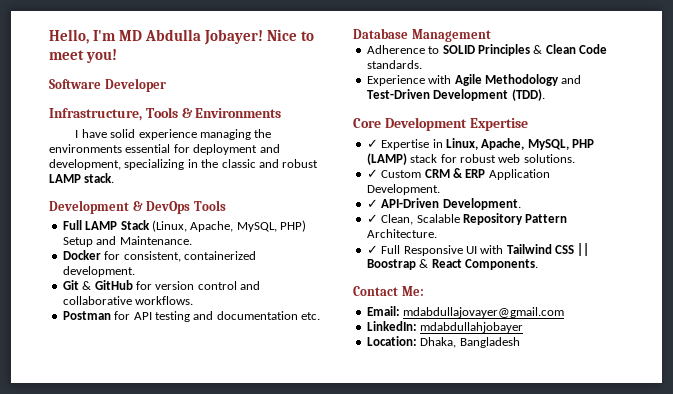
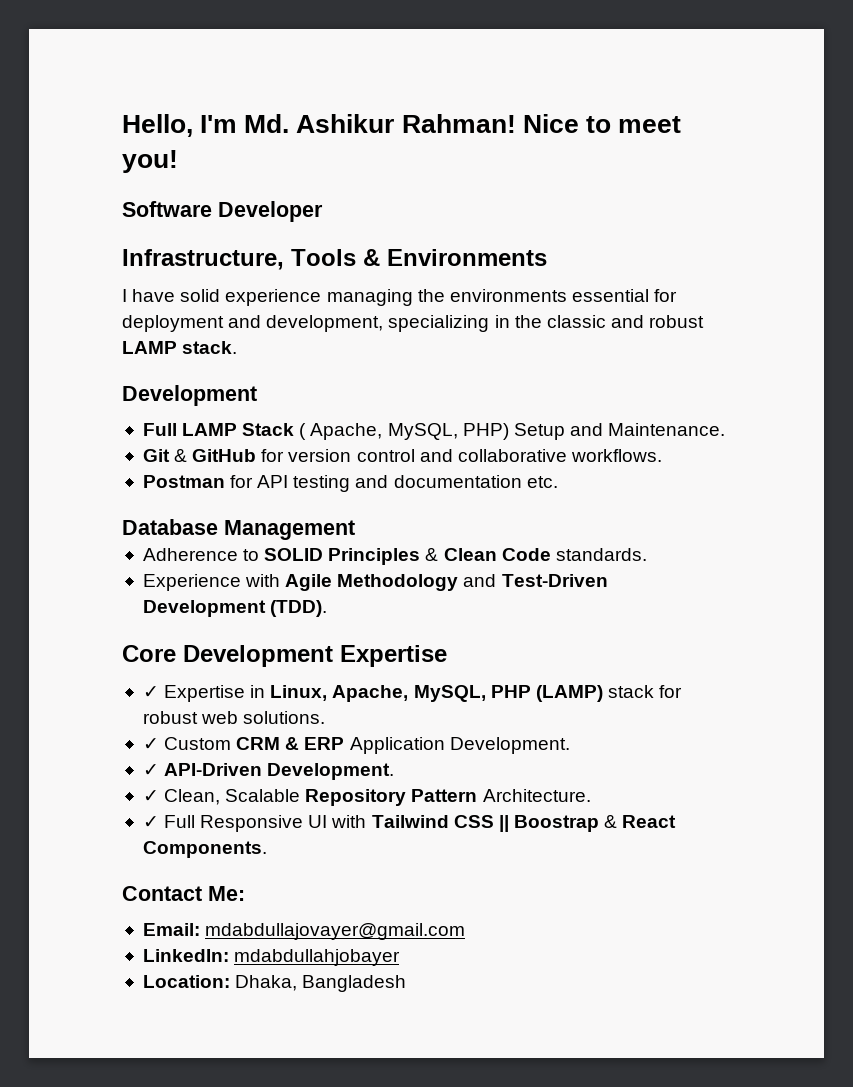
- Hello, I'm MD Abdulla Jobayer!
+ Hello, I'm Md. Ashikur Rahman!
  I have solid experience managing the environments essential for deployment and development, specializing in the classic and robust LAMP stack.
- Development & DevOps Tools
+ Development
- Full LAMP Stack (Linux, Apache, MySQL, PHP) Setup and Maintenance.
+ Full LAMP Stack ( Apache, MySQL, PHP) Setup and Maintenance.
- Docker for consistent, containerized development.

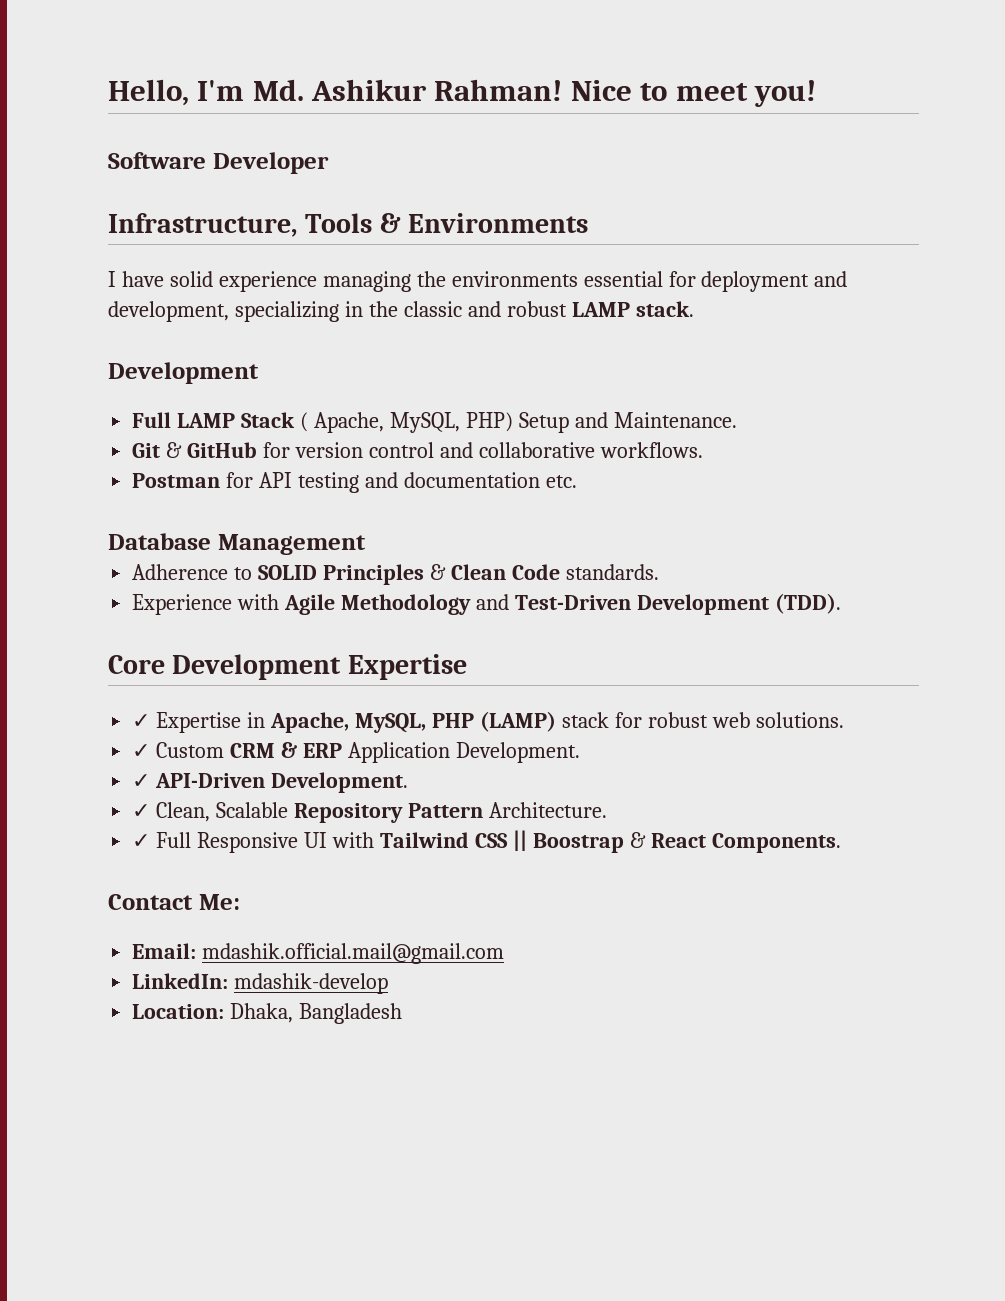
- ✓ Expertise in Linux, Apache, MySQL, PHP (LAMP) stack for robust web solutions.
+ ✓ Expertise in Apache, MySQL, PHP (LAMP) stack for robust web solutions.
- Email: mdabdullajovayer@gmail.com
+ Email: mdashik.official.mail@gmail.com
- LinkedIn: mdabdullahjobayer
+ LinkedIn: mdashik-develop

